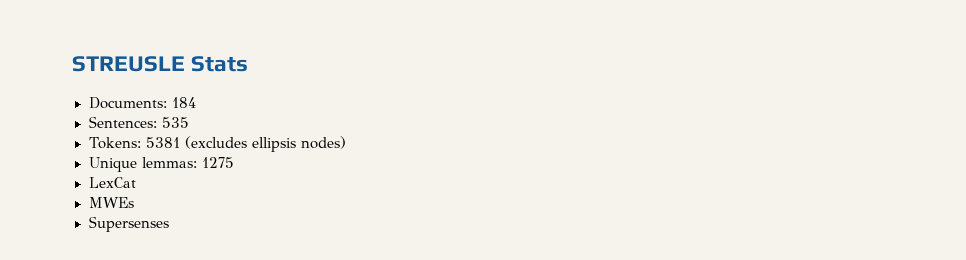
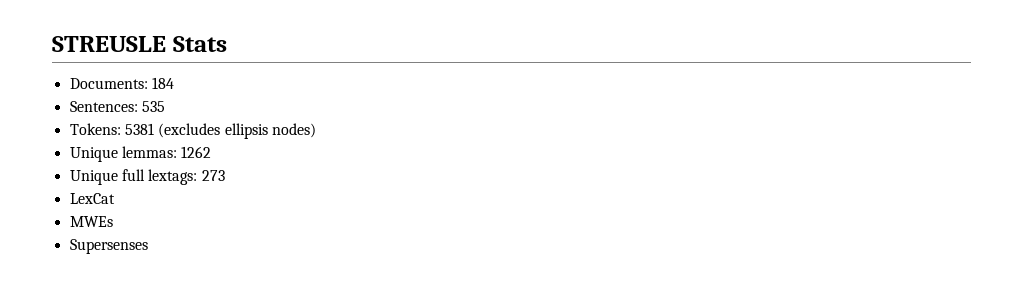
- Unique lemmas: 1275
+ Unique lemmas: 1262
+ Unique full lextags: 273

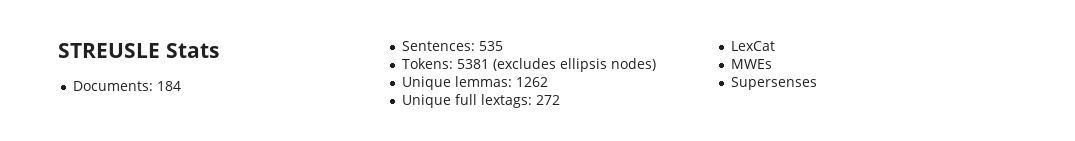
- Unique full lextags: 273
+ Unique full lextags: 272

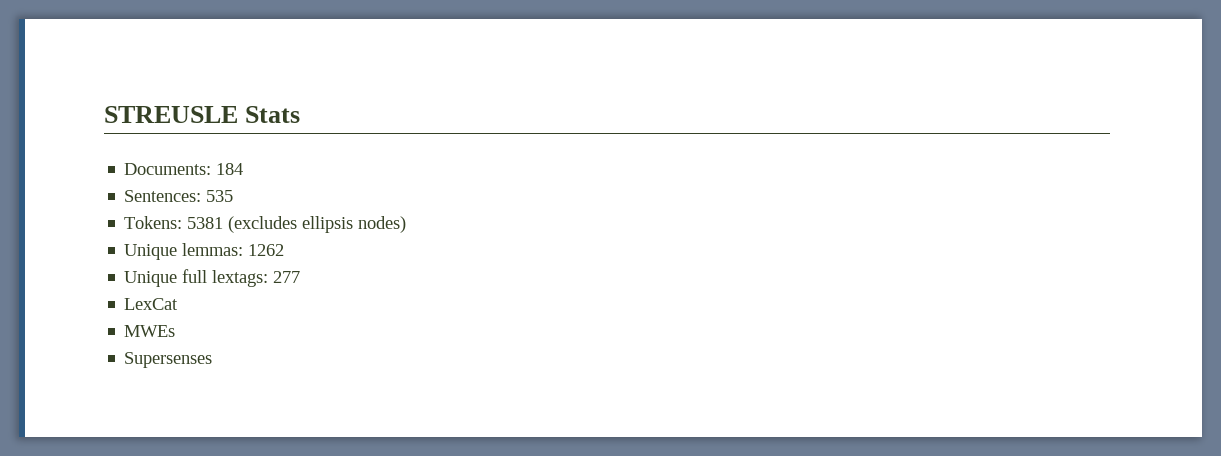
- Unique full lextags: 272
+ Unique full lextags: 277

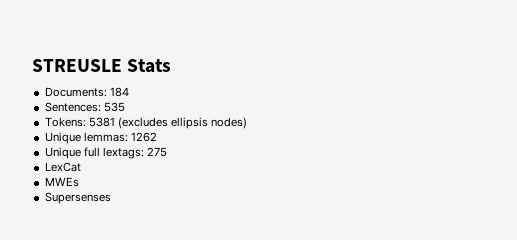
- Unique full lextags: 277
+ Unique full lextags: 275

